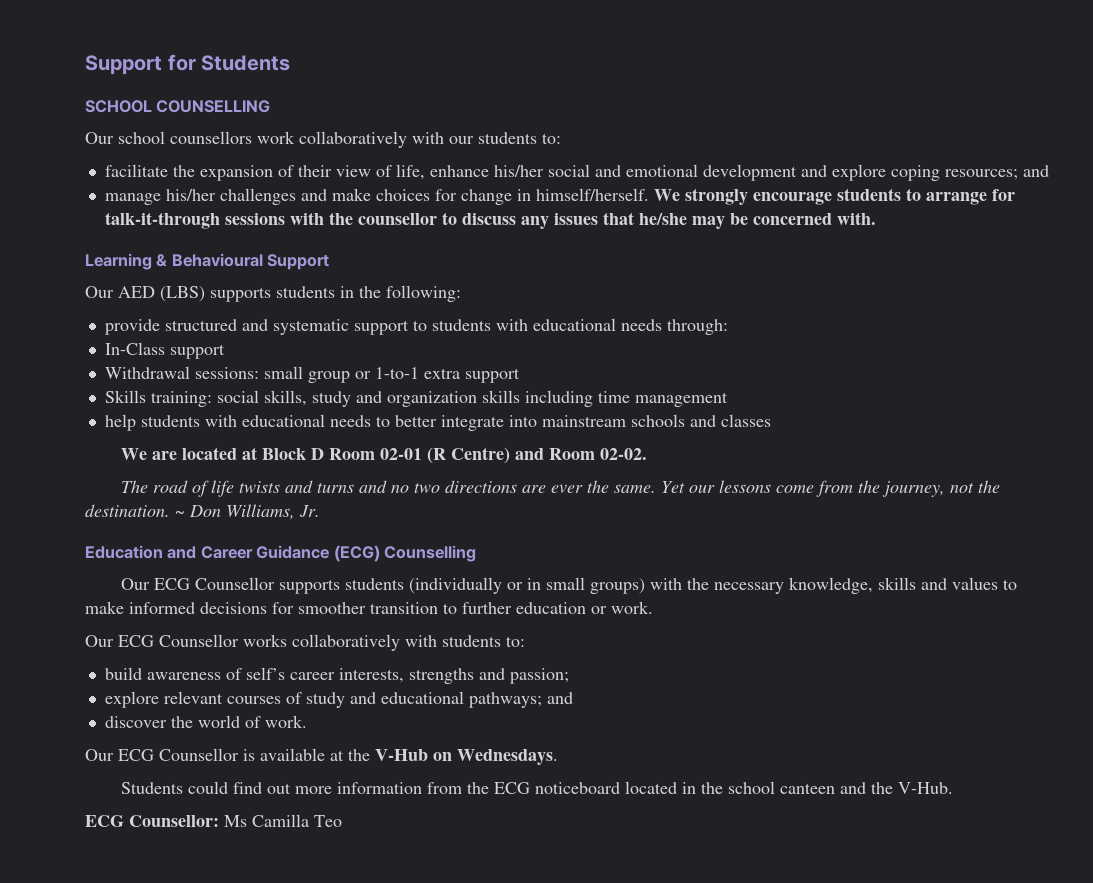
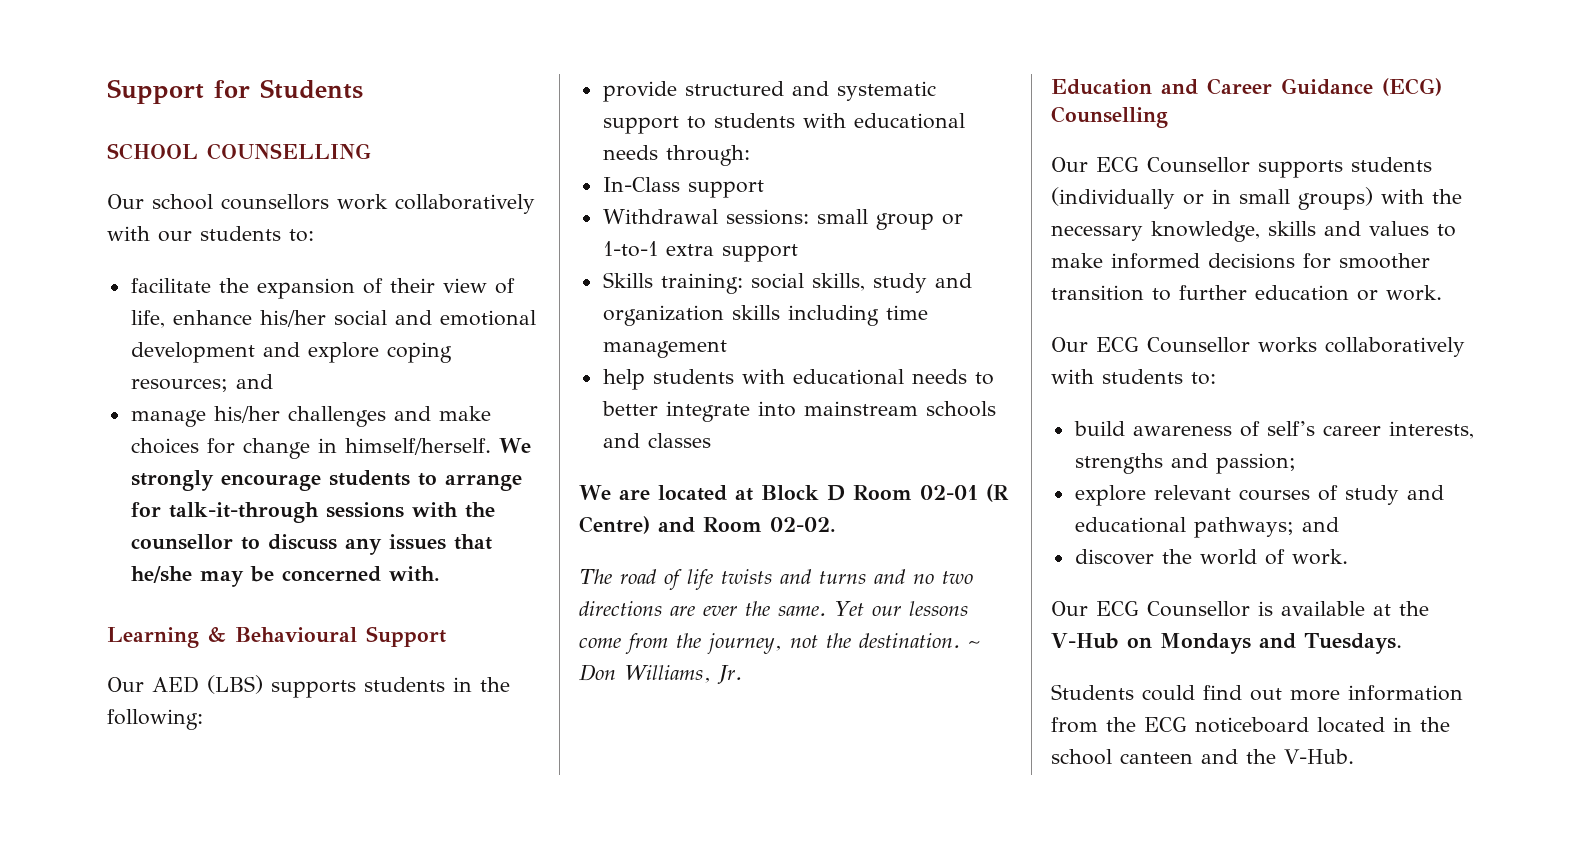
- Our ECG Counsellor is available at the V-Hub on Wednesdays.
+ Our ECG Counsellor is available at the V-Hub on Mondays and Tuesdays.
- ECG Counsellor: Ms Camilla Teo

